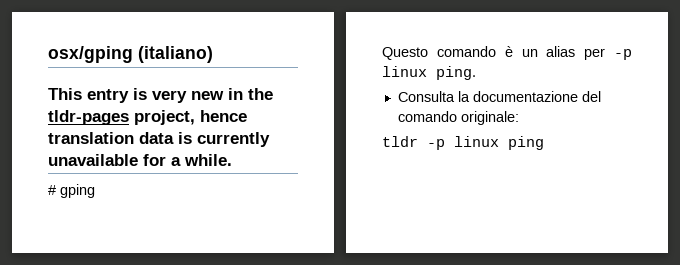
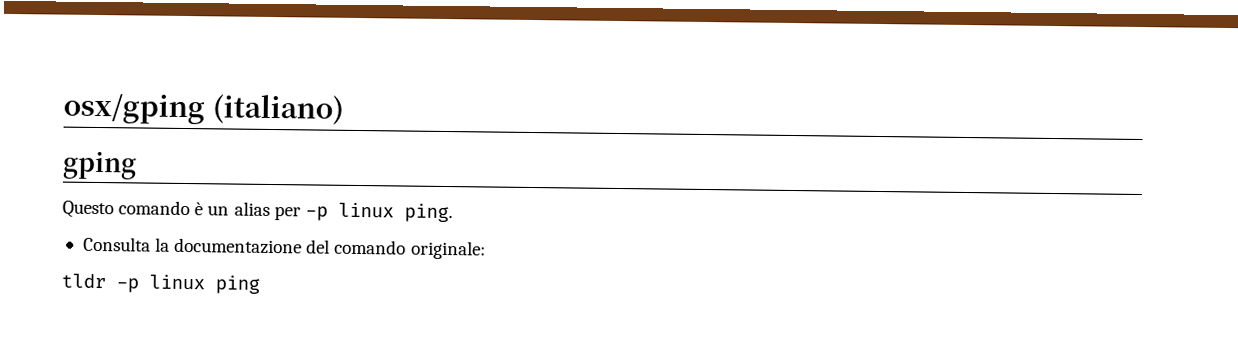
- This entry is very new in the tldr-pages project, hence translation data is currently unavailable for a while.
- # gping
+ gping

